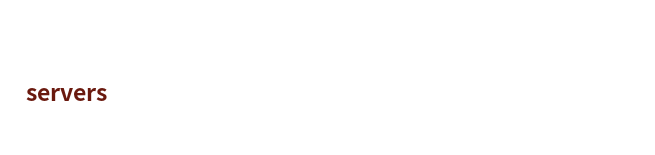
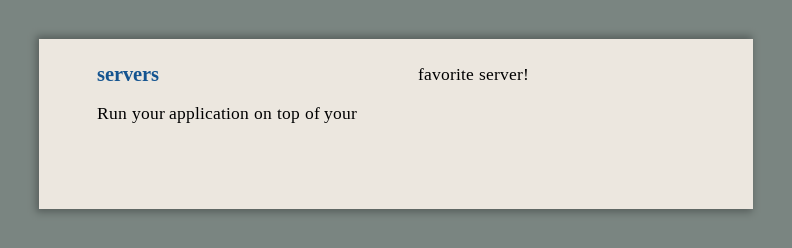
+ Run your application on top of your favorite server!

